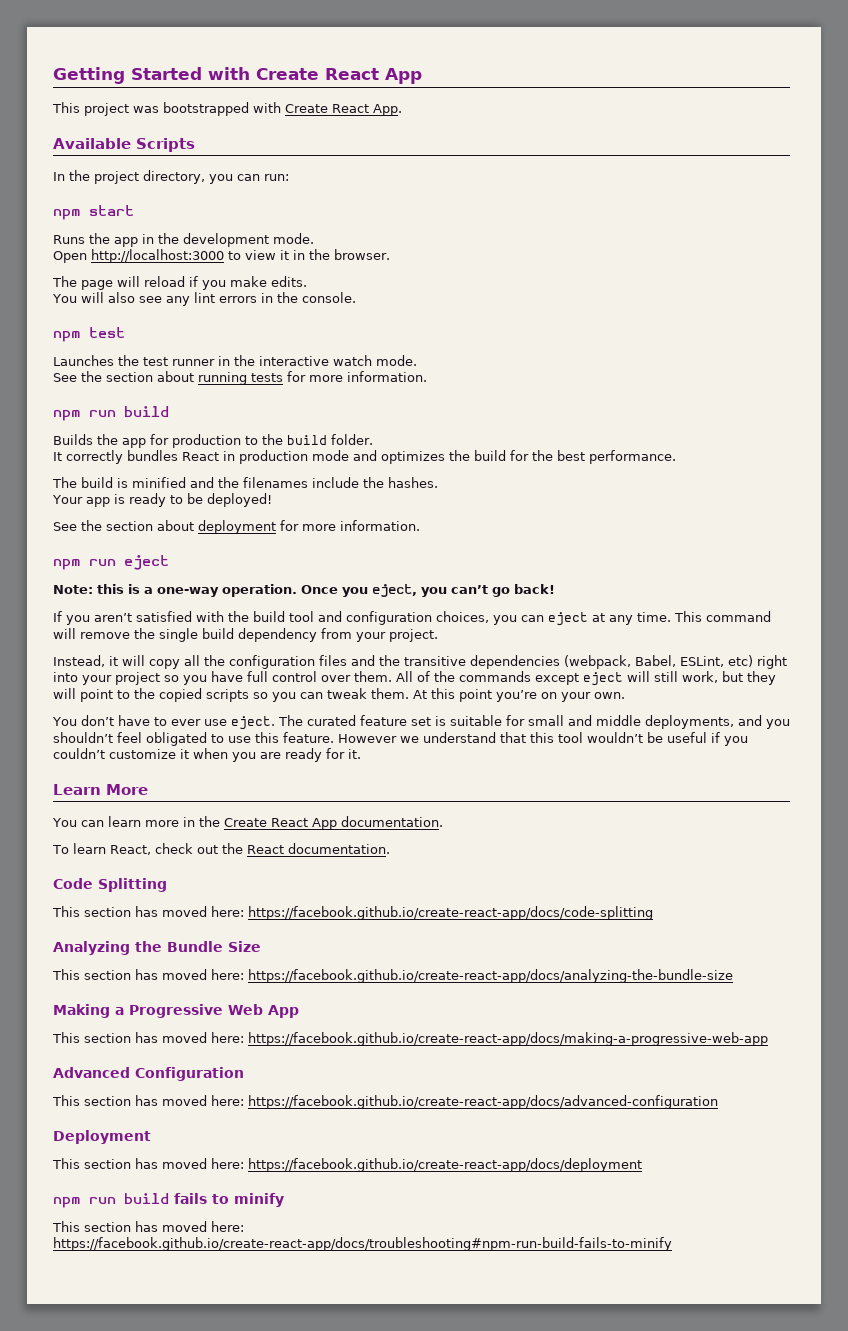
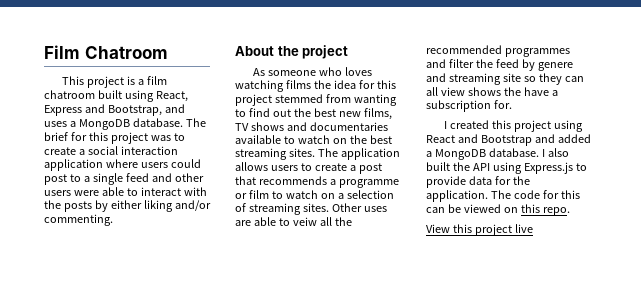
- Getting Started with Create React App
- This project was bootstrapped with Create React App.
- Available Scripts
- In the project directory, you can run:
- npm start
- Runs the app in the development mode.
- Open http://localhost:3000 to view it in the browser.
- The page will reload if you make edits.
- You will also see any lint errors in the console.
- npm test
- Launches the test runner in the interactive watch mode.
- See the section about running tests for more information.
- npm run build
- Builds the app for production to the build folder.
- It correctly bundles React in production mode and optimizes the build for the best performance.
- The build is minified and the filenames include the hashes.
- Your app is ready to be deployed!
- See the section about deployment for more information.
- npm run eject
- Note: this is a one-way operation. Once you eject, you can’t go back!
- If you aren’t satisfied with the build tool and configuration choices, you can eject at any time. This command will remove the single build dependency from your project.
- Instead, it will copy all the configuration files and the transitive dependencies (webpack, Babel, ESLint, etc) right into your project so you have full control over them. All of the commands except eject will still work, but they will point to the copied scripts so you can tweak them. At this point you’re on your own.
- You don’t have to ever use eject. The curated feature set is suitable for small and middle deployments, and you shouldn’t feel obligated to use this feature. However we understand that this tool wouldn’t be useful if you couldn’t customize it when you are ready for it.
- Learn More
- You can learn more in the Create React App documentation.
- To learn React, check out the React documentation.
- Code Splitting
- This section has moved here: https://facebook.github.io/create-react-app/docs/code-splitting
- Analyzing the Bundle Size
- This section has moved here: https://facebook.github.io/create-react-app/docs/analyzing-the-bundle-size
- Making a Progressive Web App
- This section has moved here: https://facebook.github.io/create-react-app/docs/making-a-progressive-web-app
- Advanced Configuration
- This section has moved here: https://facebook.github.io/create-react-app/docs/advanced-configuration
- Deployment
- This section has moved here: https://facebook.github.io/create-react-app/docs/deployment
- npm run build fails to minify
- This section has moved here: https://facebook.github.io/create-react-app/docs/troubleshooting#npm-run-build-fails-to-minify
+ Film Chatroom
+ This project is a film chatroom built using React, Express and Bootstrap, and uses a MongoDB database. The brief for this project was to create a social interaction application where users could post to a single feed and other users were able to interact with the posts by either liking and/or commenting.
+ About the project
+ As someone who loves watching films the idea for this project stemmed from wanting to find out the best new films, TV shows and documentaries available to watch on the best streaming sites. The application allows users to create a post that recommends a programme or film to watch on a selection of streaming sites. Other uses are able to veiw all the recommended programmes and filter the feed by genere and streaming site so they can all view shows the have a subscription for.
+ I created this project using React and Bootstrap and added a MongoDB database. I also built the API using Express.js to provide data for the application. The code for this can be viewed on this repo.
+ View this project live

